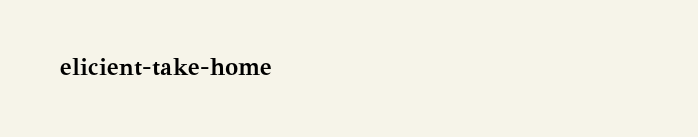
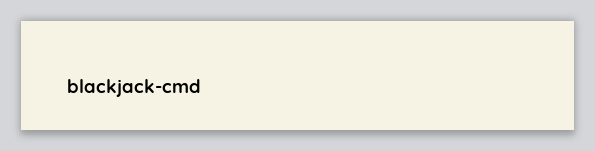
- elicient-take-home
+ blackjack-cmd

